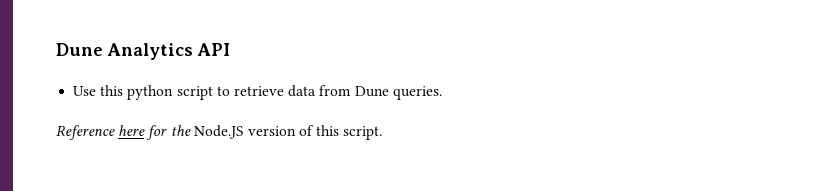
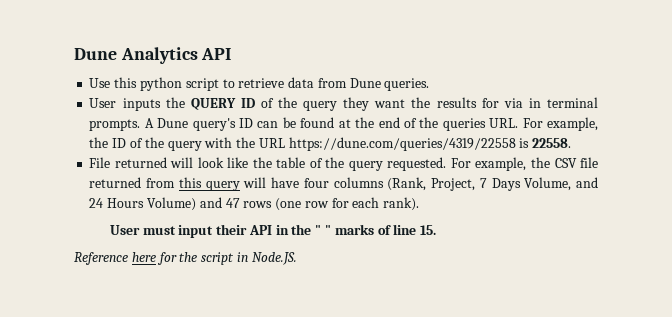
+ User inputs the QUERY ID of the query they want the results for via in terminal prompts. A Dune query's ID can be found at the end of the queries URL. For example, the ID of the query with the URL https://dune.com/queries/4319/22558 is 22558.
+ File returned will look like the table of the query requested. For example, the CSV file returned from this query will have four columns (Rank, Project, 7 Days Volume, and 24 Hours Volume) and 47 rows (one row for each rank).
+ User must input their API in the " " marks of line 15.
- Reference here for the Node.JS version of this script.
+ Reference here for the script in Node.JS.

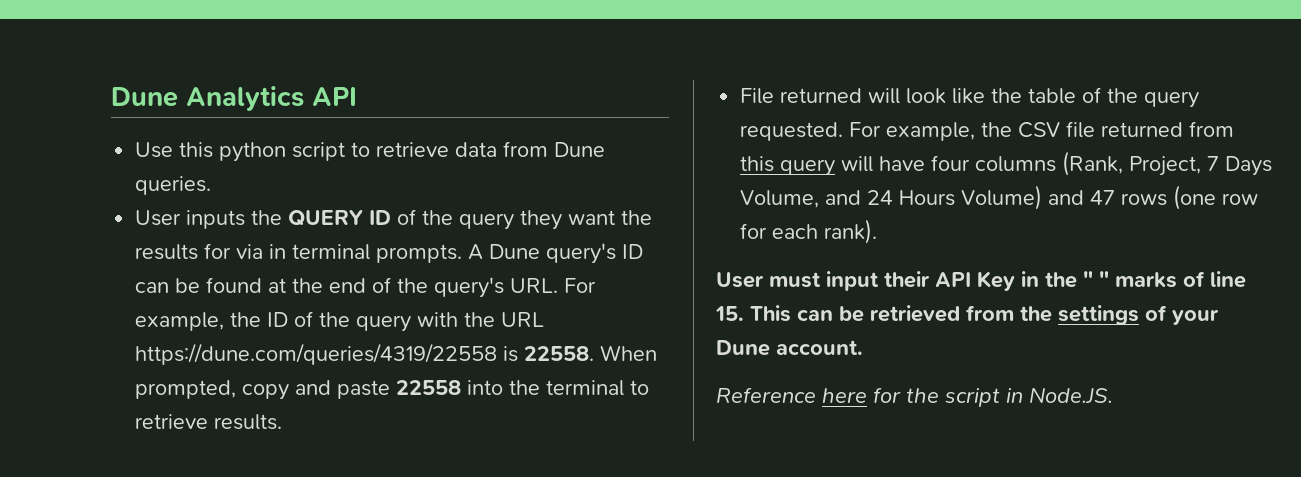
- A Dune query's ID can be found at the end of the queries URL. For example, the ID of the query with the URL https://dune.com/queries/4319/22558 is 22558.
+ A Dune query's ID can be found at the end of the query's URL. For example, the ID of the query with the URL https://dune.com/queries/4319/22558 is 22558. When prompted, copy and paste 22558 into the terminal to retrieve results.
- User must input their API in the " " marks of line 15.
+ User must input their API Key in the " " marks of line 15. This can be retrieved from the settings of your Dune account.

